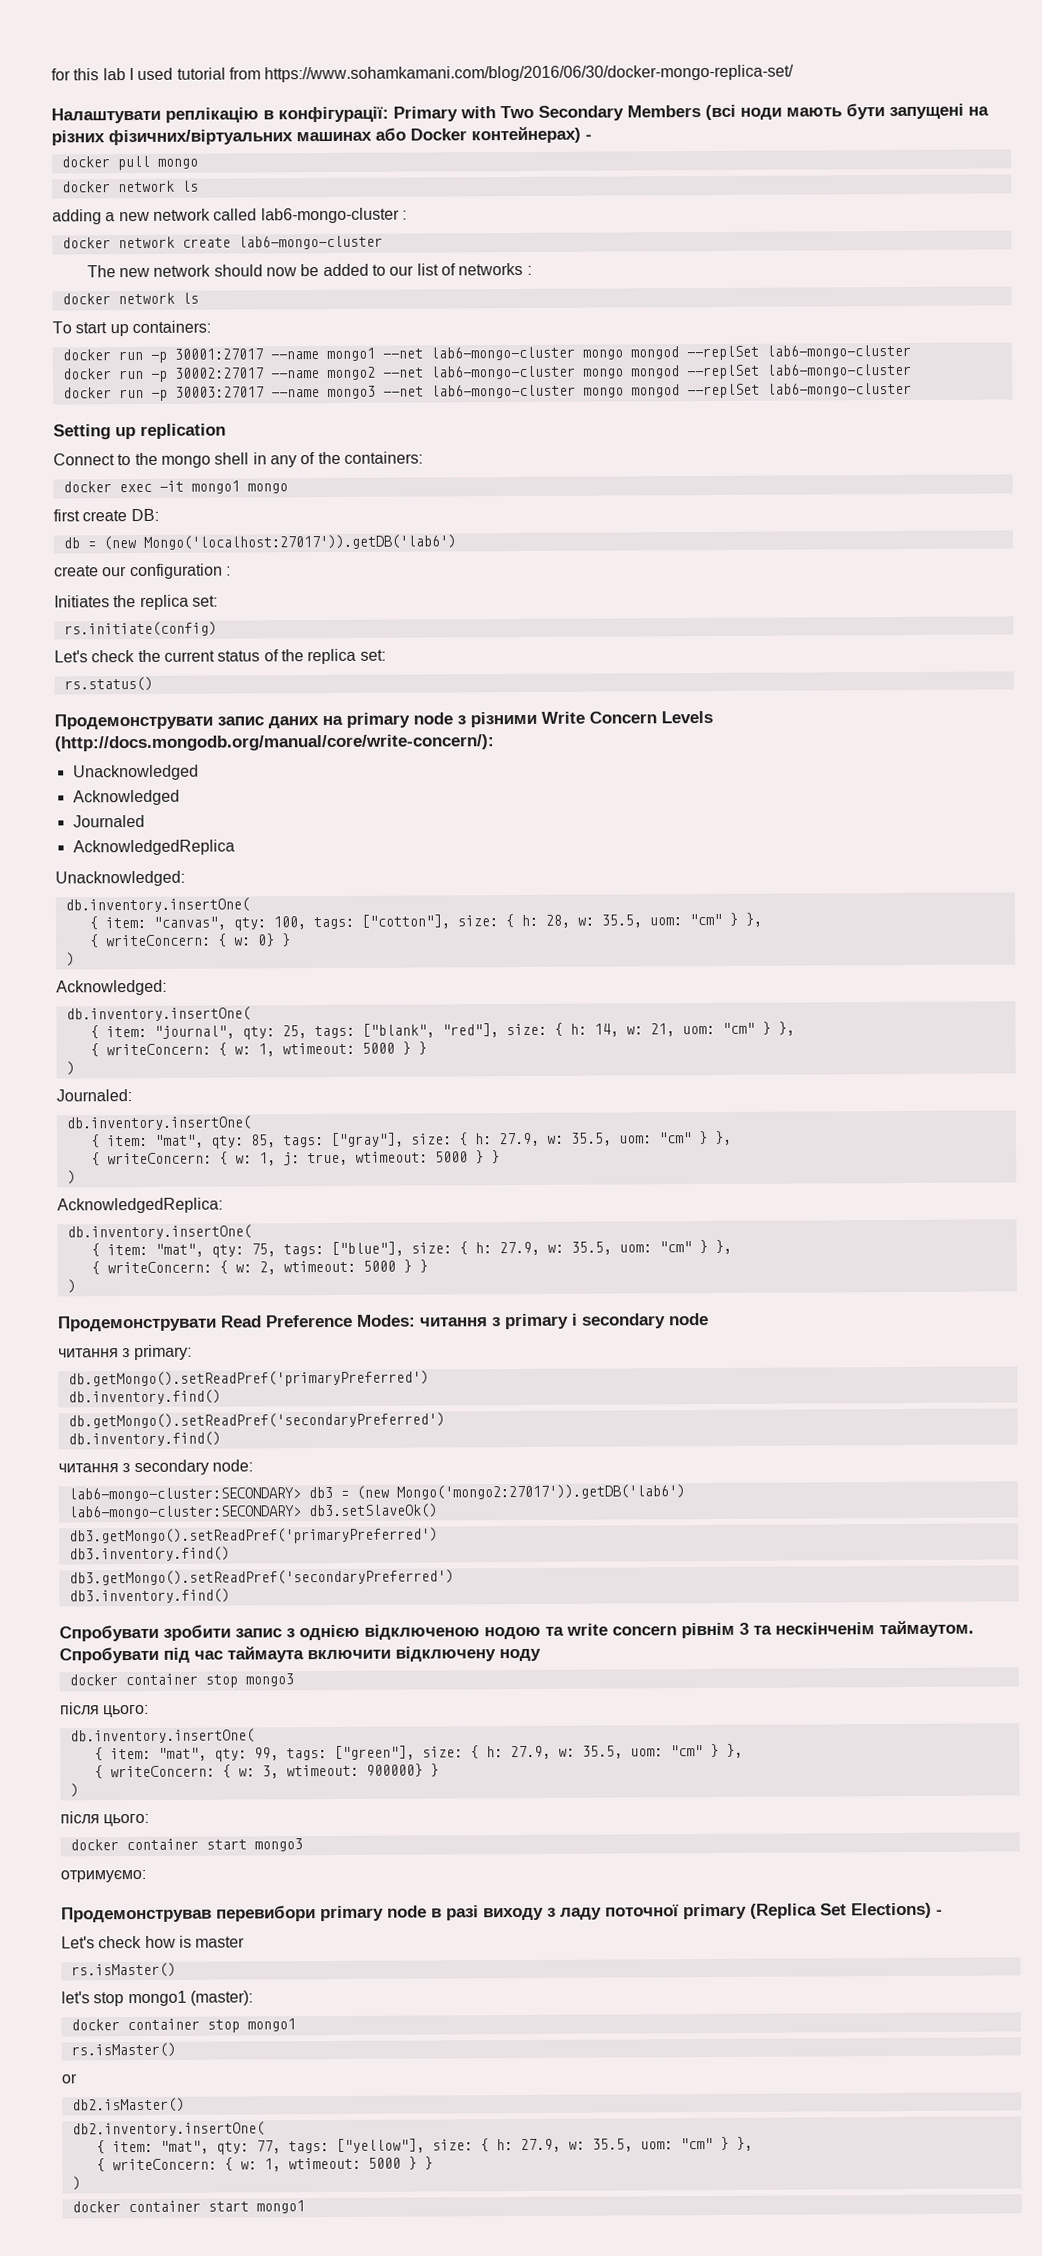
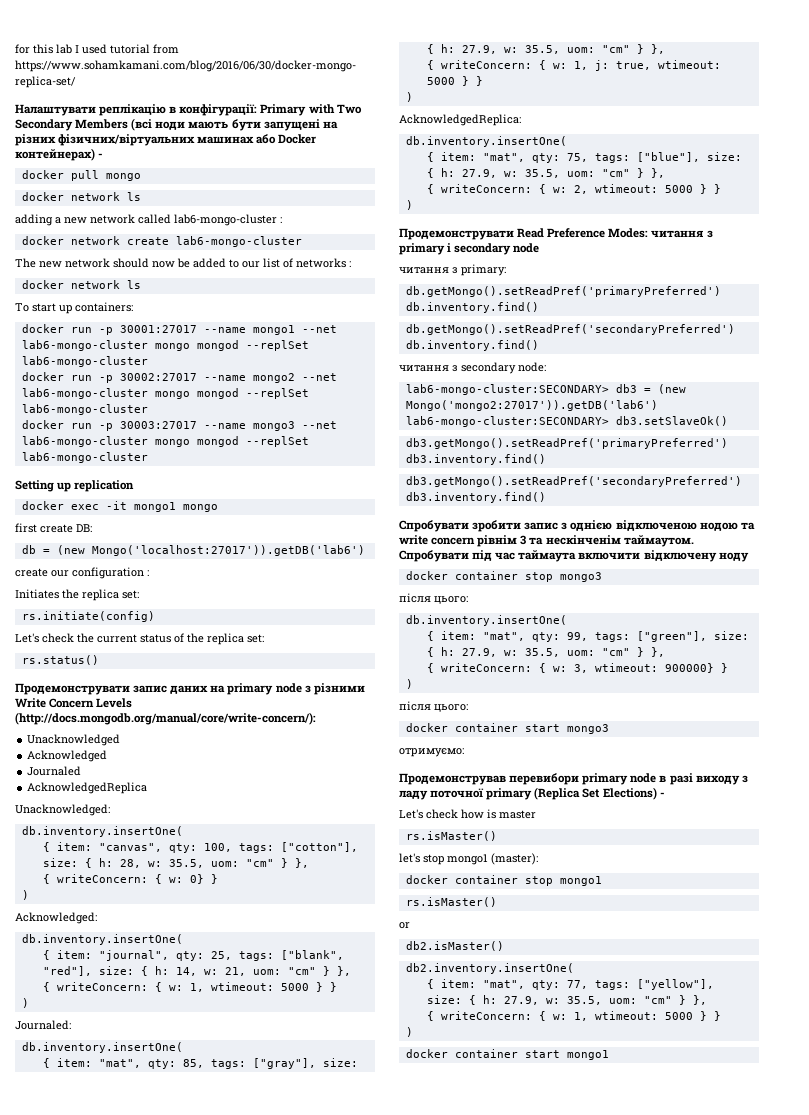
- Connect to the mongo shell in any of the containers:

